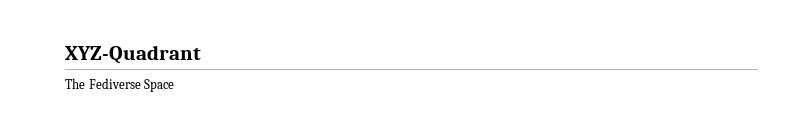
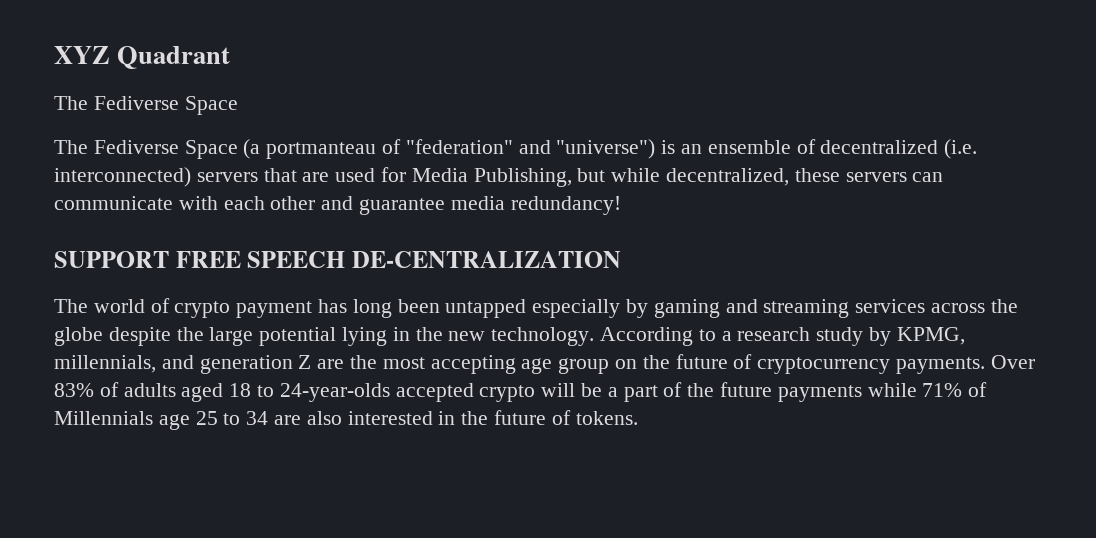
- XYZ-Quadrant
+ XYZ Quadrant
  The Fediverse Space
+ The Fediverse Space (a portmanteau of "federation" and "universe") is an ensemble of decentralized (i.e. interconnected) servers that are used for Media Publishing, but while decentralized, these servers can communicate with each other and guarantee media redundancy!
+ SUPPORT FREE SPEECH DE-CENTRALIZATION
+ The world of crypto payment has long been untapped especially by gaming and streaming services across the globe despite the large potential lying in the new technology. According to a research study by KPMG, millennials, and generation Z are the most accepting age group on the future of cryptocurrency payments. Over 83% of adults aged 18 to 24-year-olds accepted crypto will be a part of the future payments while 71% of Millennials age 25 to 34 are also interested in the future of tokens.

